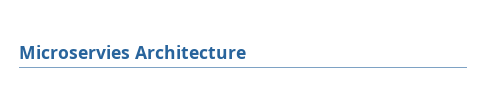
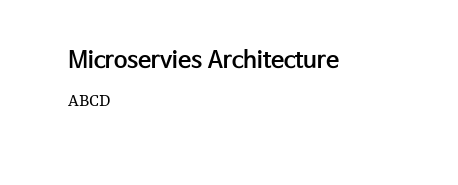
+ ABCD

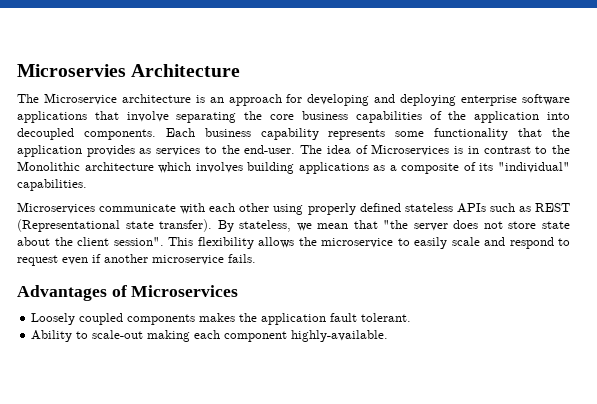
- ABCD
+ The Microservice architecture is an approach for developing and deploying enterprise software applications that involve separating the core business capabilities of the application into decoupled components. Each business capability represents some functionality that the application provides as services to the end-user. The idea of Microservices is in contrast to the Monolithic architecture which involves building applications as a composite of its "individual" capabilities.
+ Microservices communicate with each other using properly defined stateless APIs such as REST (Representational state transfer). By stateless, we mean that "the server does not store state about the client session". This flexibility allows the microservice to easily scale and respond to request even if another microservice fails.
+ Advantages of Microservices
+ Loosely coupled components makes the application fault tolerant.
+ Ability to scale-out making each component highly-available.

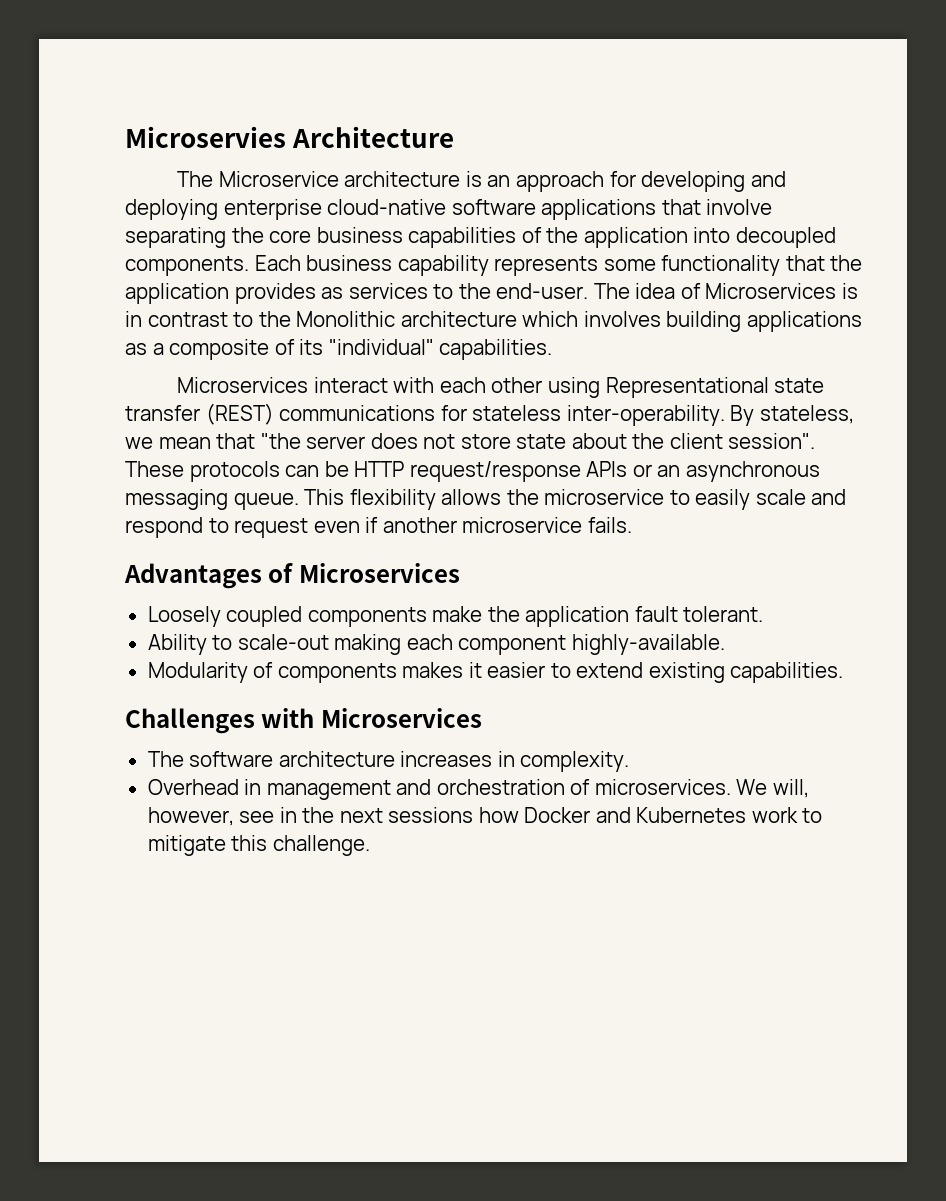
- The Microservice architecture is an approach for developing and deploying enterprise software applications that involve separating the core business capabilities of the application into decoupled components.
+ The Microservice architecture is an approach for developing and deploying enterprise cloud-native software applications that involve separating the core business capabilities of the application into decoupled components.
- Microservices communicate with each other using properly defined stateless APIs such as REST (Representational state transfer).
+ Microservices interact with each other using Representational state transfer (REST) communications for stateless inter-operability.
+ These protocols can be HTTP request/response APIs or an asynchronous messaging queue.
- Loosely coupled components makes the application fault tolerant.
+ Loosely coupled components make the application fault tolerant.
+ Modularity of components makes it easier to extend existing capabilities.
+ Challenges with Microservices
+ The software architecture increases in complexity.
+ Overhead in management and orchestration of microservices. We will, however, see in the next sessions how Docker and Kubernetes work to mitigate this challenge.

